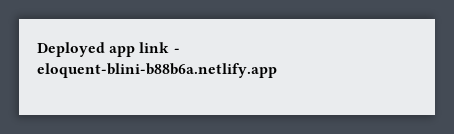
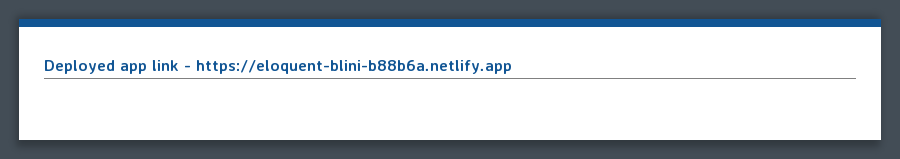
- Deployed app link - eloquent-blini-b88b6a.netlify.app
+ Deployed app link - https://eloquent-blini-b88b6a.netlify.app

